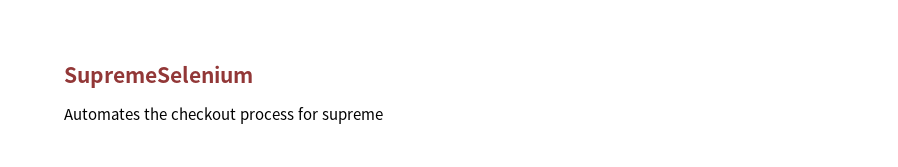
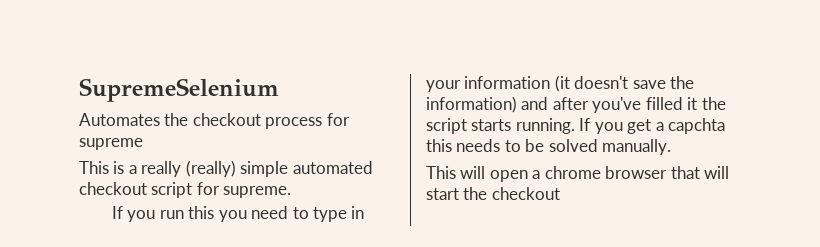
+ This is a really (really) simple automated checkout script for supreme.
+ If you run this you need to type in your information (it doesn't save the information) and after you've filled it the script starts running. If you get a capchta this needs to be solved manually.
+ This will open a chrome browser that will start the checkout

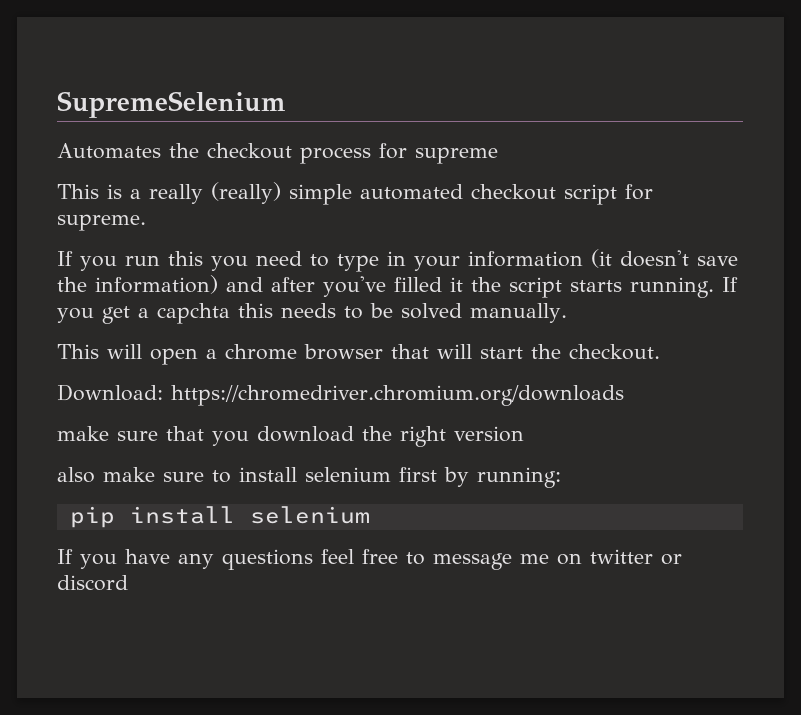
- This will open a chrome browser that will start the checkout
+ This will open a chrome browser that will start the checkout.
+ Download: https://chromedriver.chromium.org/downloads
+ make sure that you download the right version
+ also make sure to install selenium first by running:
+ pip install selenium
+ If you have any questions feel free to message me on twitter or discord

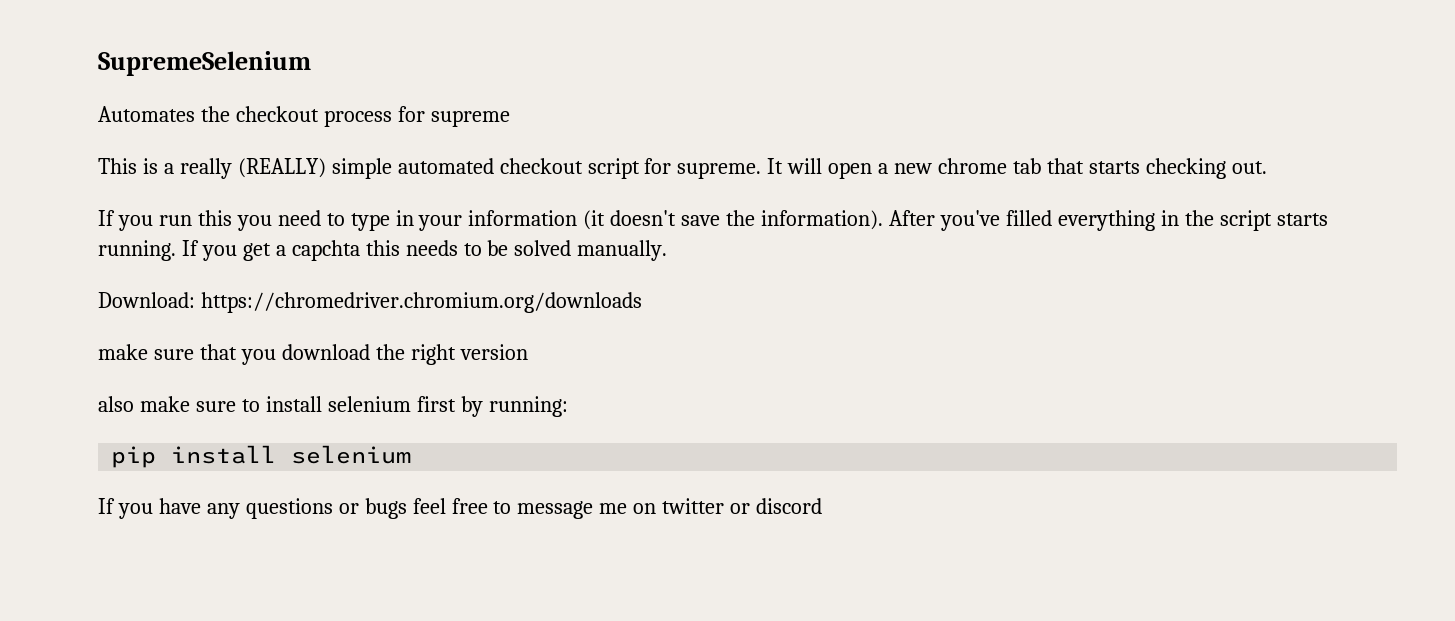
- This is a really (really) simple automated checkout script for supreme.
+ This is a really (REALLY) simple automated checkout script for supreme. It will open a new chrome tab that starts checking out.
- If you run this you need to type in your information (it doesn't save the information) and after you've filled it the script starts running.
+ If you run this you need to type in your information (it doesn't save the information). After you've filled everything in the script starts running.
- This will open a chrome browser that will start the checkout.
- If you have any questions feel free to message me on twitter or discord
+ If you have any questions or bugs feel free to message me on twitter or discord

